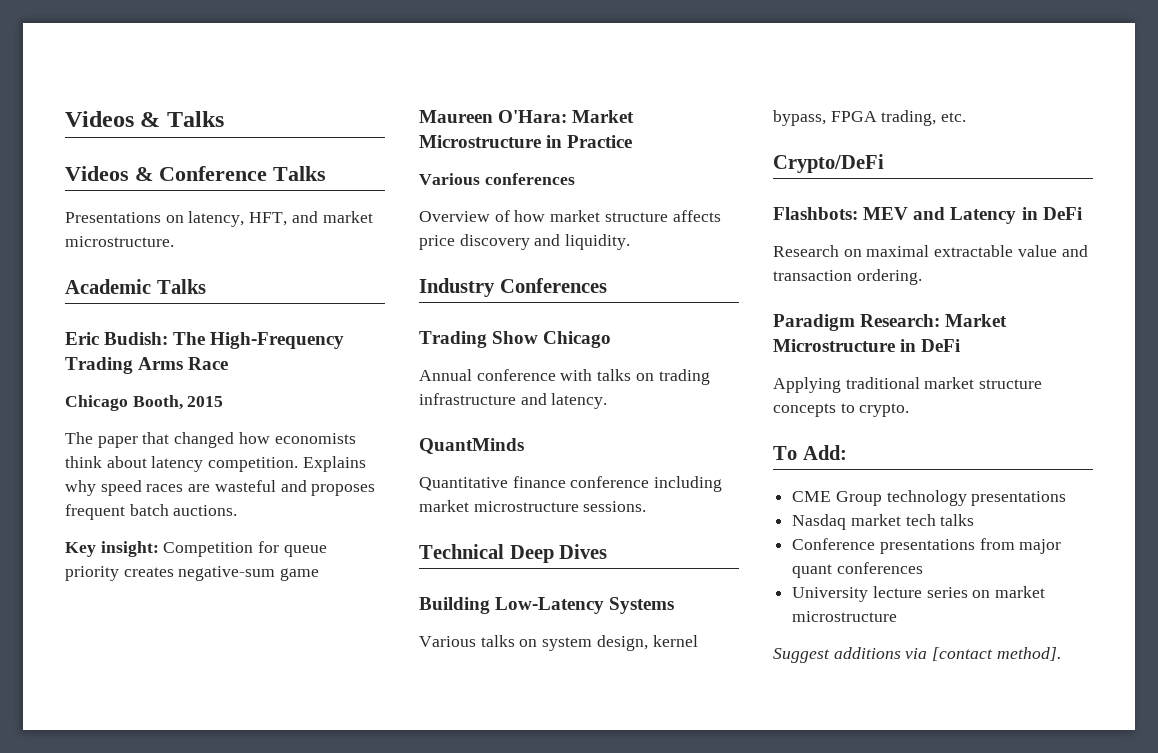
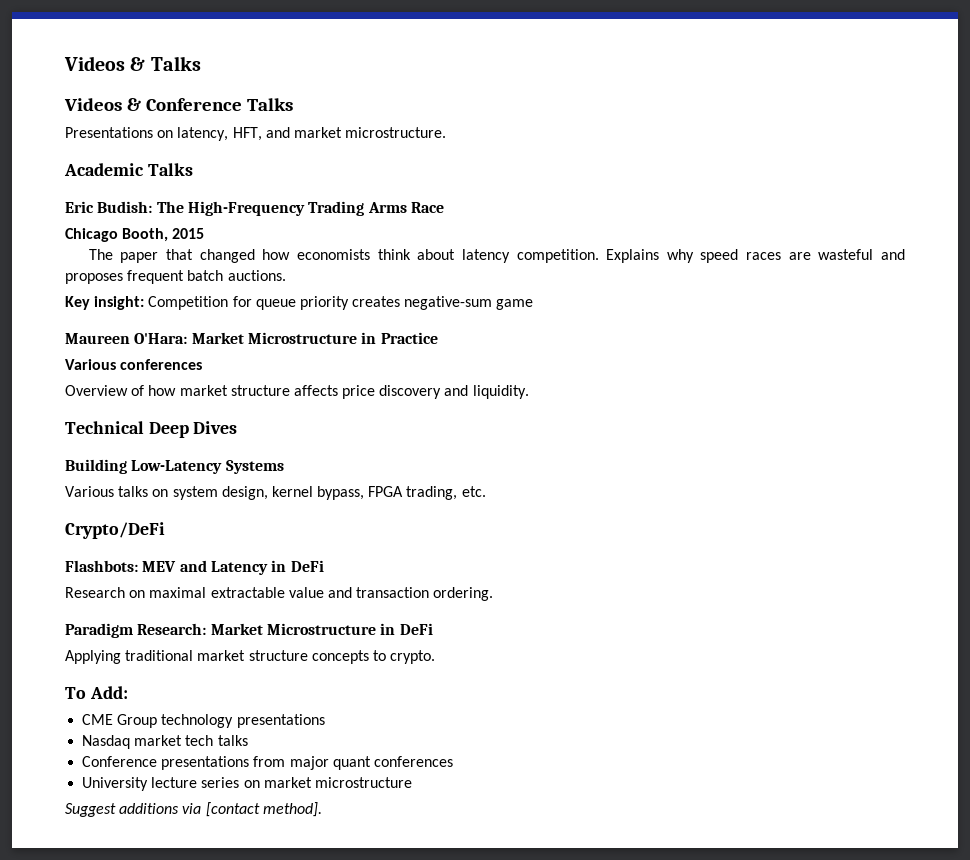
- Industry Conferences
- Trading Show Chicago
- Annual conference with talks on trading infrastructure and latency.
- QuantMinds
- Quantitative finance conference including market microstructure sessions.

